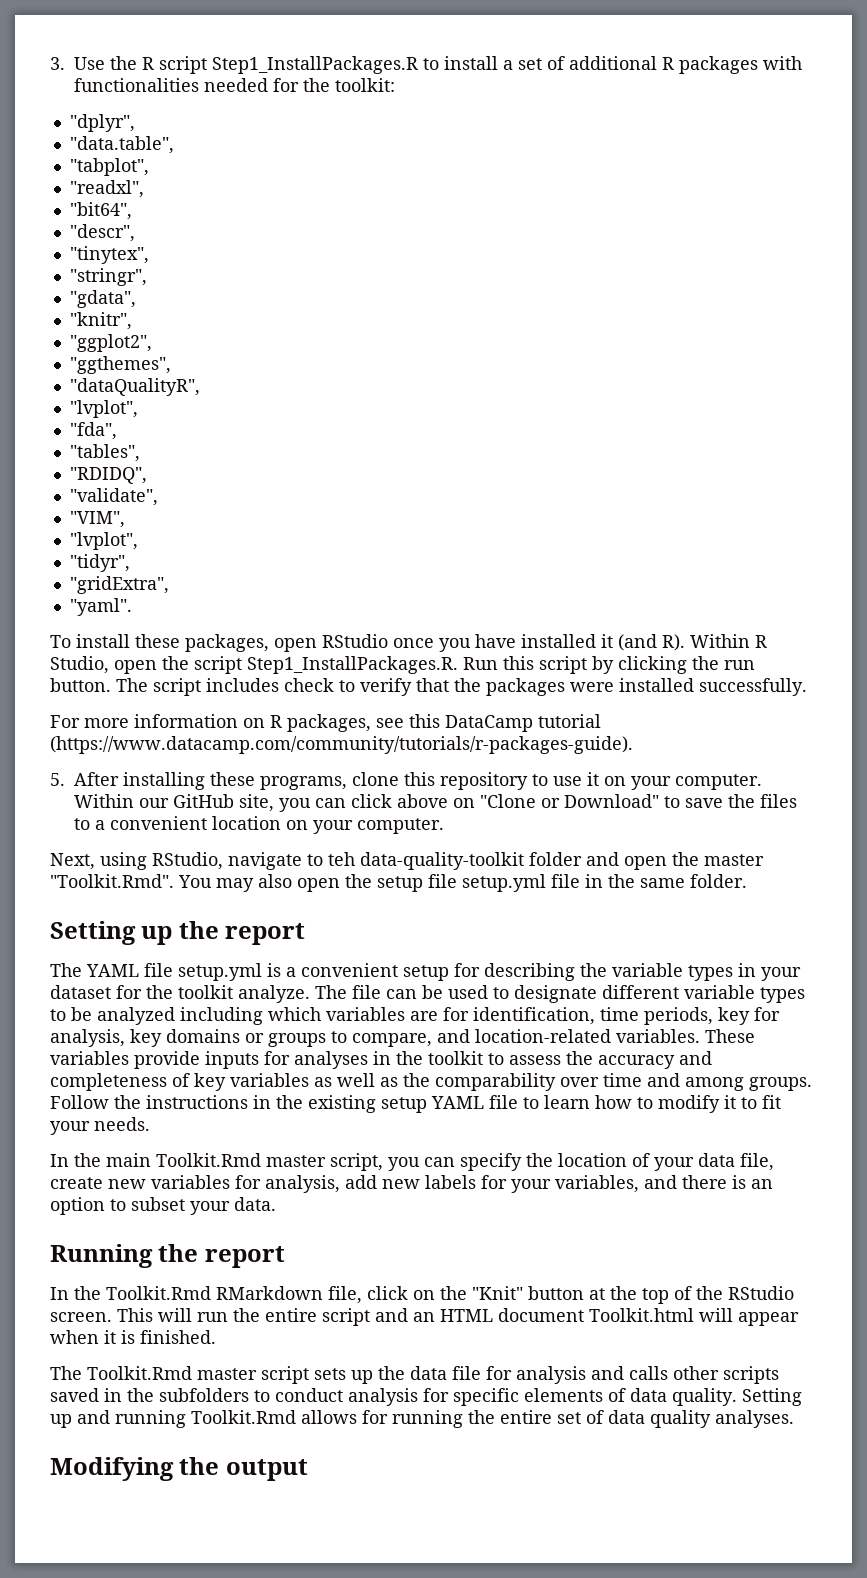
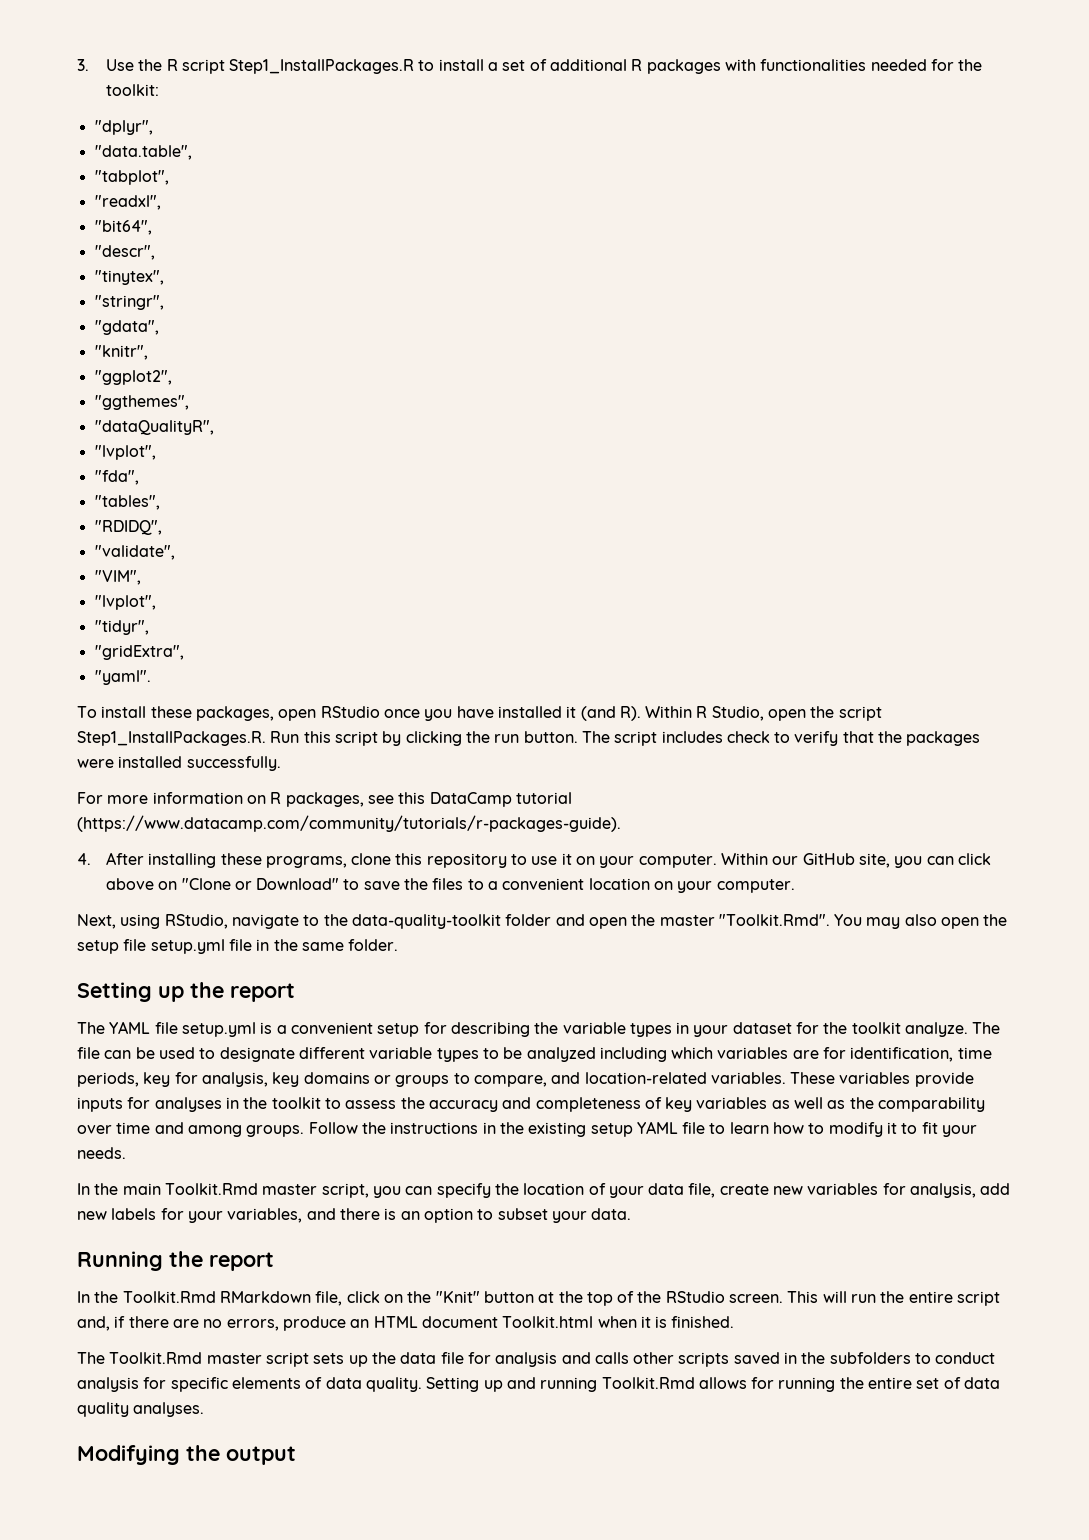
- 5. After installing these programs, clone this repository to use it on your computer.
+ 4. After installing these programs, clone this repository to use it on your computer.
- Next, using RStudio, navigate to teh data-quality-toolkit folder and open the master "Toolkit.Rmd". You may also open the setup file setup.yml file in the same folder.
+ Next, using RStudio, navigate to the data-quality-toolkit folder and open the master "Toolkit.Rmd". You may also open the setup file setup.yml file in the same folder.
- This will run the entire script and an HTML document Toolkit.html will appear when it is finished.
+ This will run the entire script and, if there are no errors, produce an HTML document Toolkit.html when it is finished.

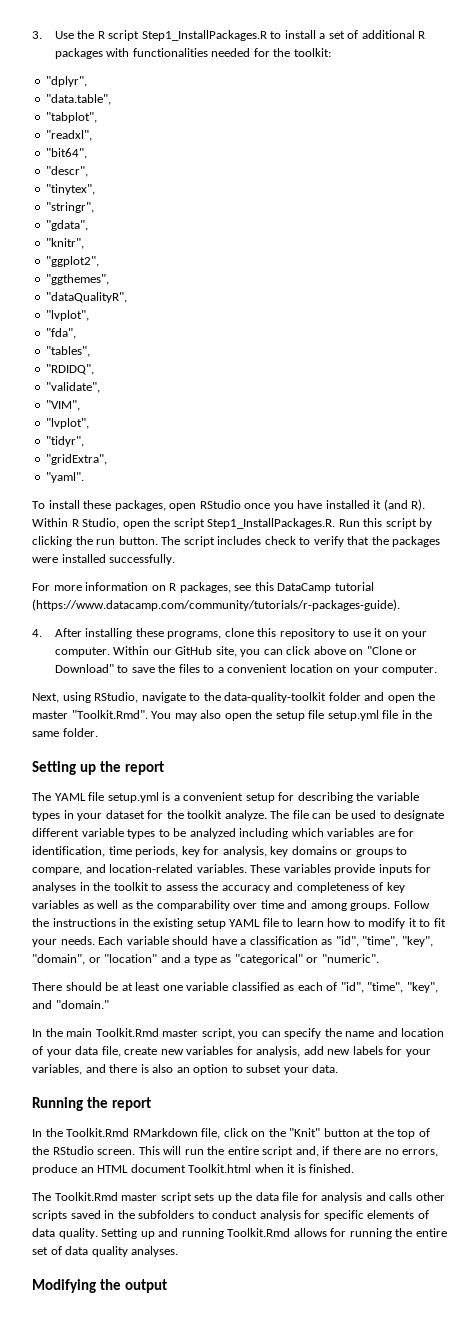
+ Each variable should have a classification as "id", "time", "key", "domain", or "location" and a type as "categorical" or "numeric".
+ There should be at least one variable classified as each of "id", "time", "key", and "domain."
- In the main Toolkit.Rmd master script, you can specify the location of your data file, create new variables for analysis, add new labels for your variables, and there is an option to subset your data.
+ In the main Toolkit.Rmd master script, you can specify the name and location of your data file, create new variables for analysis, add new labels for your variables, and there is also an option to subset your data.

